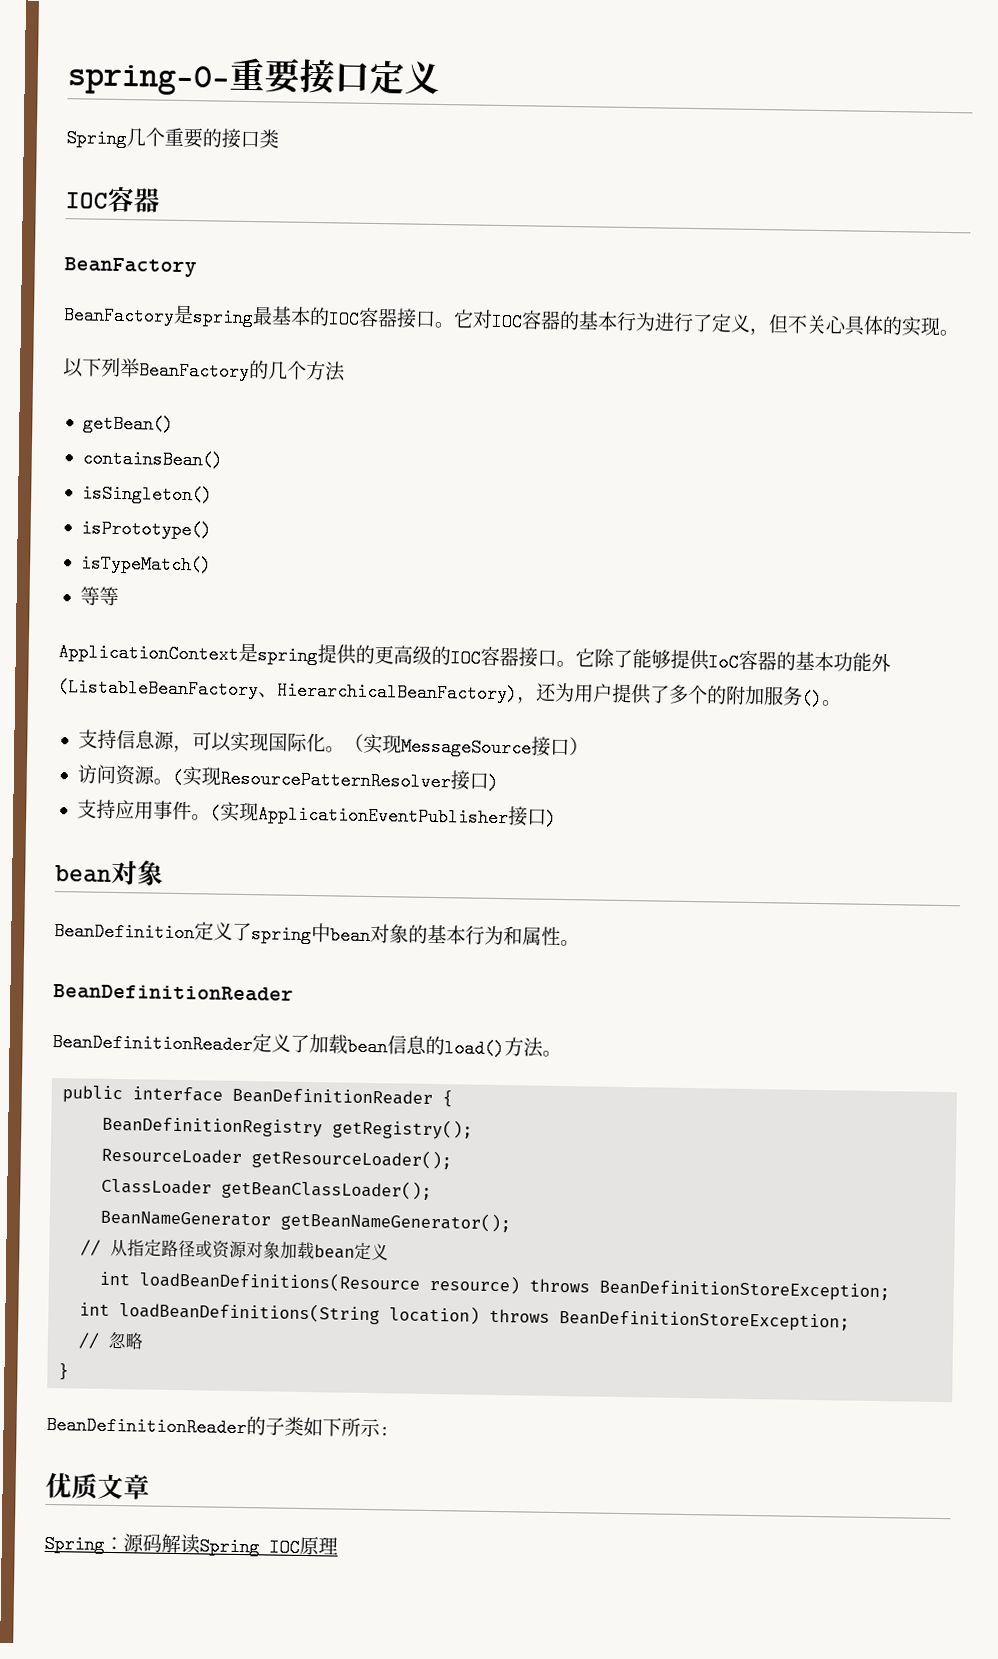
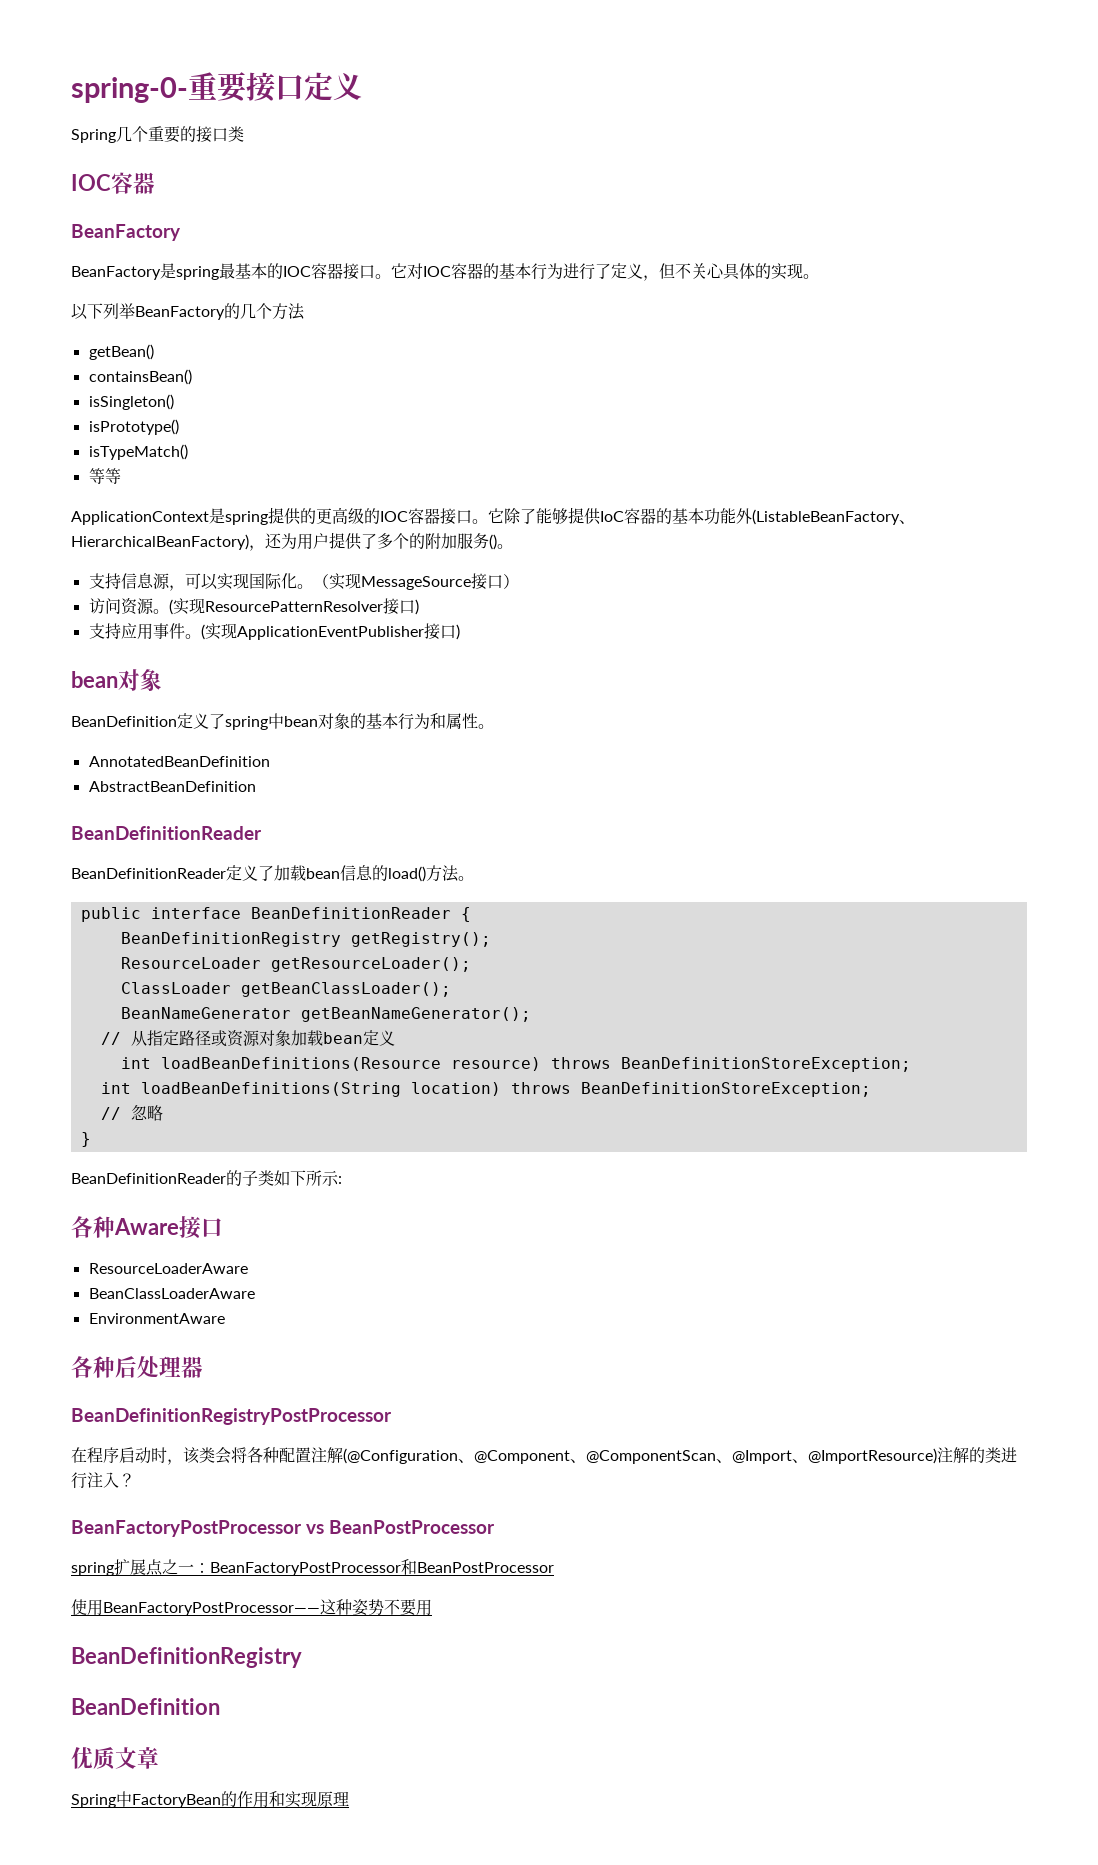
+ AnnotatedBeanDefinition
+ AbstractBeanDefinition
+ 各种Aware接口
+ ResourceLoaderAware
+ BeanClassLoaderAware
+ EnvironmentAware
+ 各种后处理器
+ BeanDefinitionRegistryPostProcessor
+ 在程序启动时，该类会将各种配置注解(@Configuration、@Component、@ComponentScan、@Import、@ImportResource)注解的类进行注入？
+ BeanFactoryPostProcessor vs BeanPostProcessor
+ spring扩展点之一：BeanFactoryPostProcessor和BeanPostProcessor
+ 使用BeanFactoryPostProcessor——这种姿势不要用
+ BeanDefinitionRegistry
+ BeanDefinition
- Spring：源码解读Spring IOC原理
+ Spring中FactoryBean的作用和实现原理

